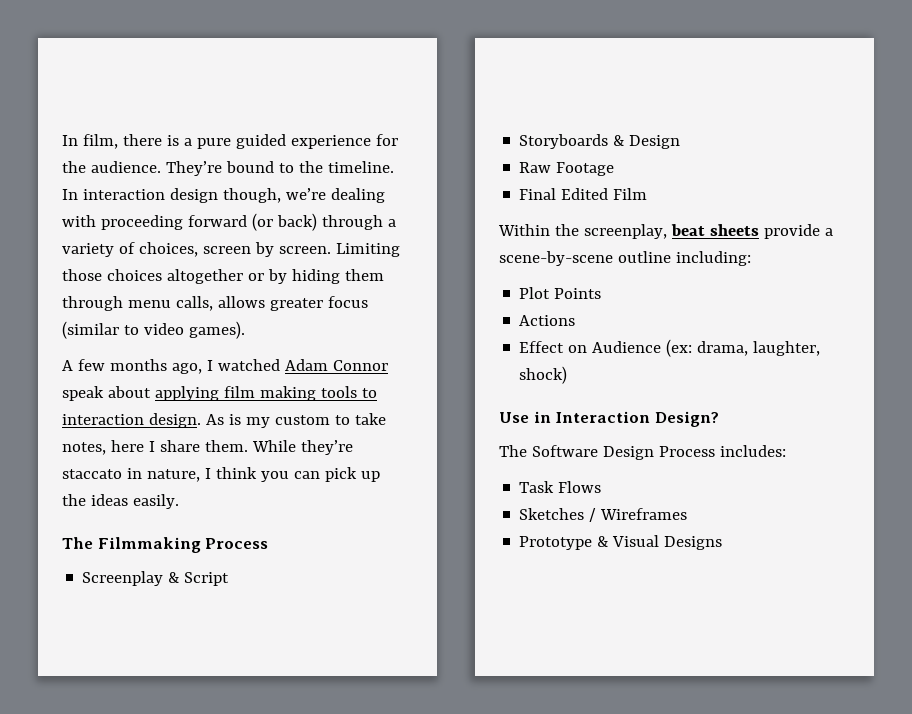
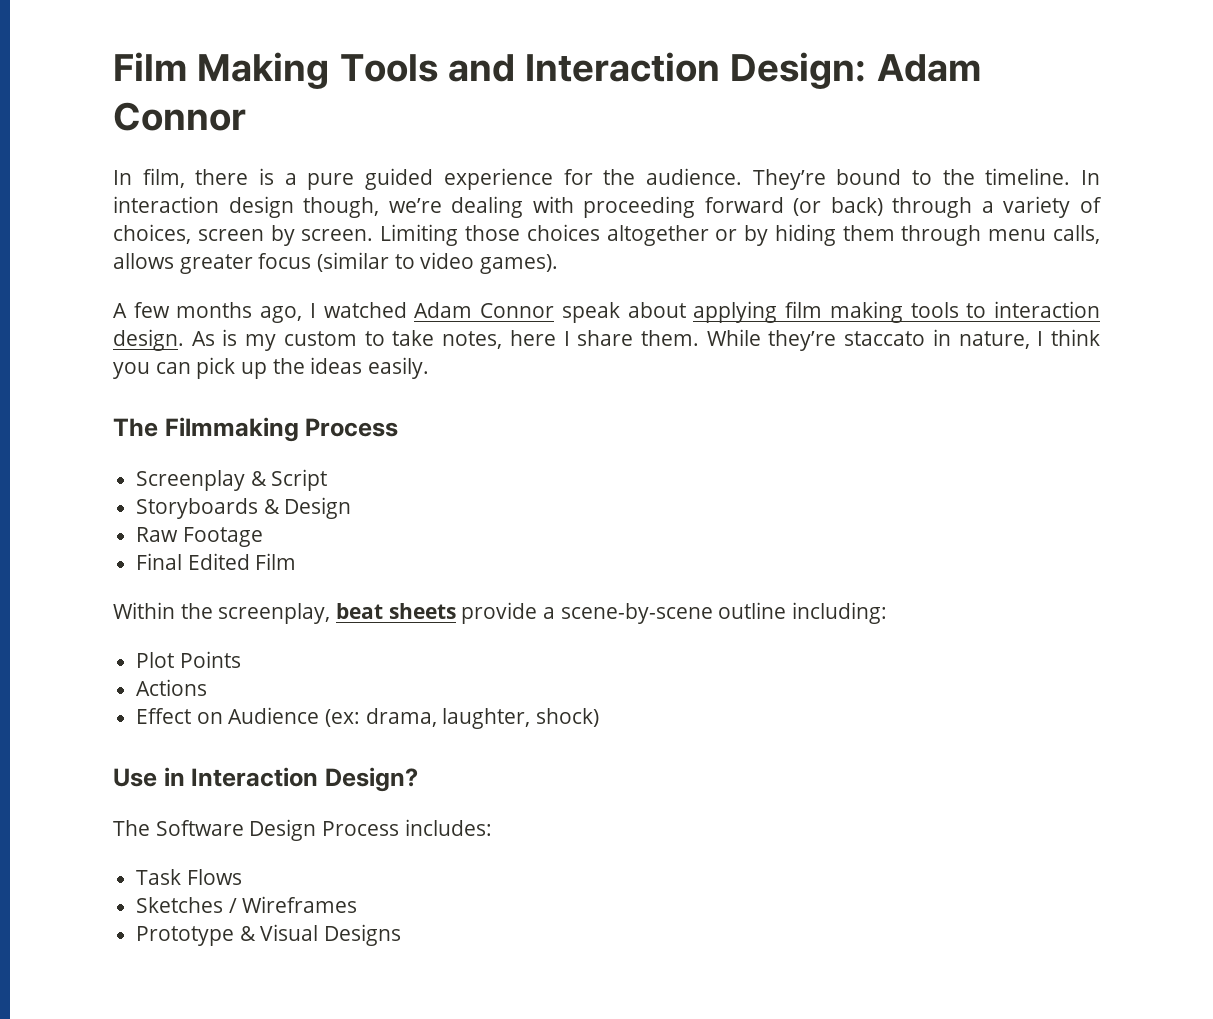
+ Film Making Tools and Interaction Design: Adam Connor

